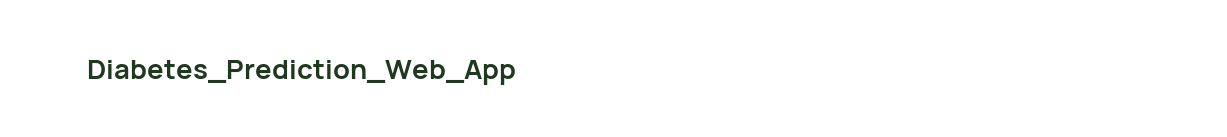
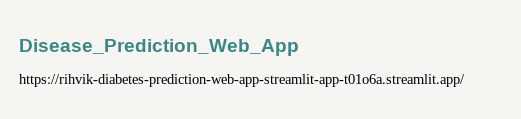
- Diabetes_Prediction_Web_App
+ Disease_Prediction_Web_App
+ https://rihvik-diabetes-prediction-web-app-streamlit-app-t01o6a.streamlit.app/

